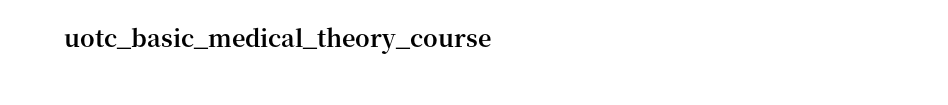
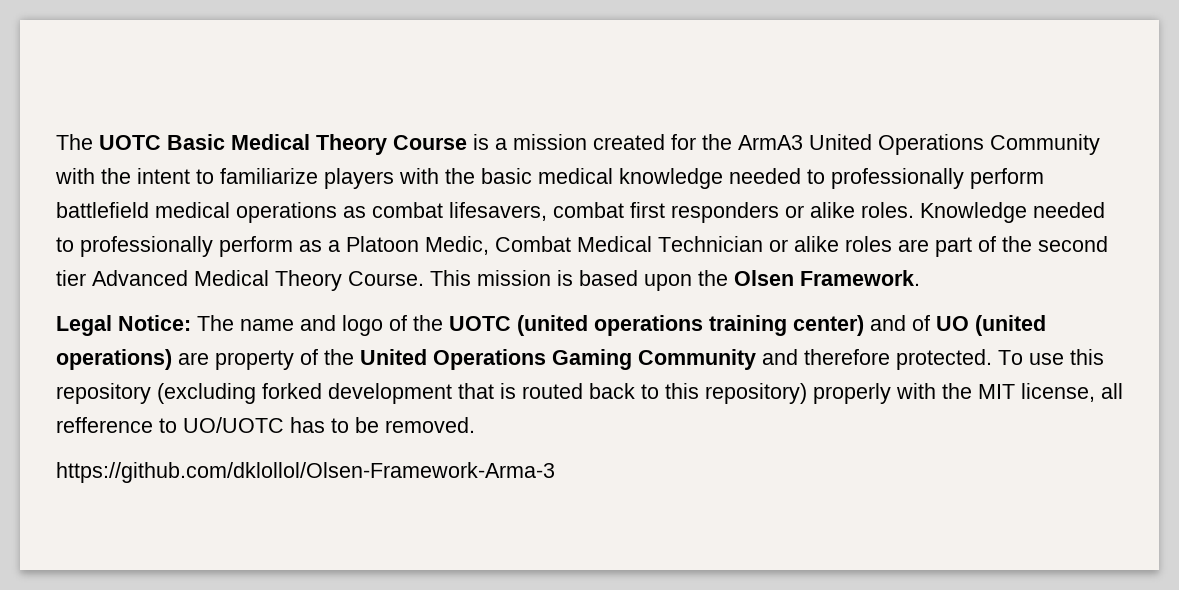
- uotc_basic_medical_theory_course
+ The UOTC Basic Medical Theory Course is a mission created for the ArmA3 United Operations Community with the intent to familiarize players with the basic medical knowledge needed to professionally perform battlefield medical operations as combat lifesavers, combat first responders or alike roles. Knowledge needed to professionally perform as a Platoon Medic, Combat Medical Technician or alike roles are part of the second tier Advanced Medical Theory Course. This mission is based upon the Olsen Framework.
+ Legal Notice: The name and logo of the UOTC (united operations training center) and of UO (united operations) are property of the United Operations Gaming Community and therefore protected. To use this repository (excluding forked development that is routed back to this repository) properly with the MIT license, all refference to UO/UOTC has to be removed.
+ https://github.com/dklollol/Olsen-Framework-Arma-3

